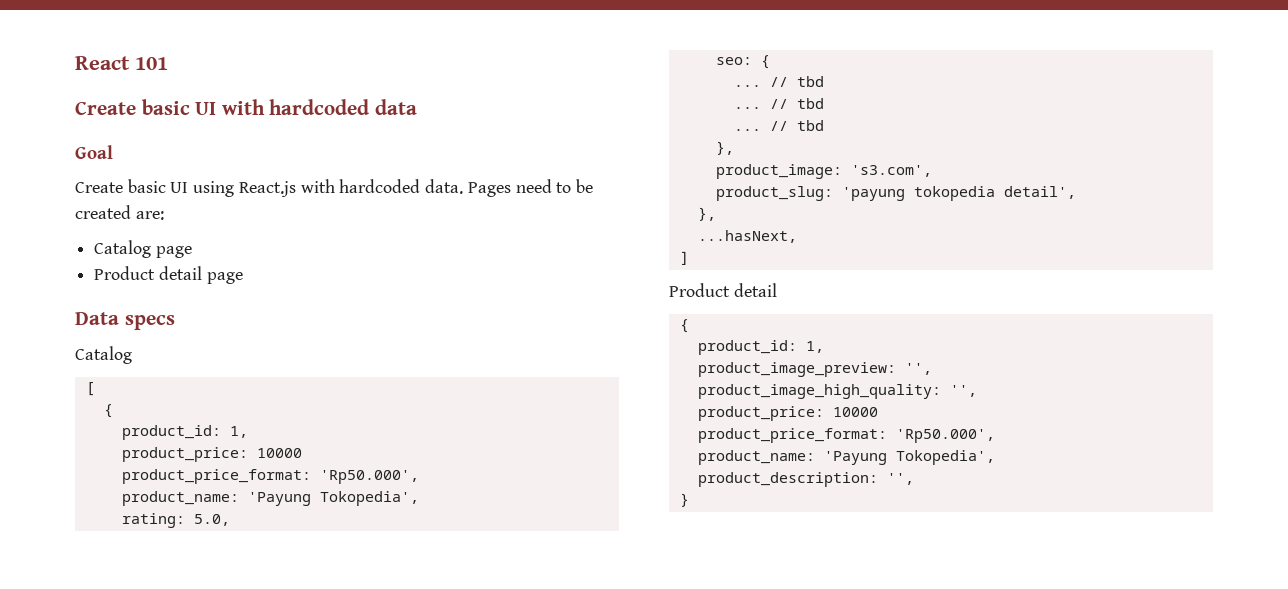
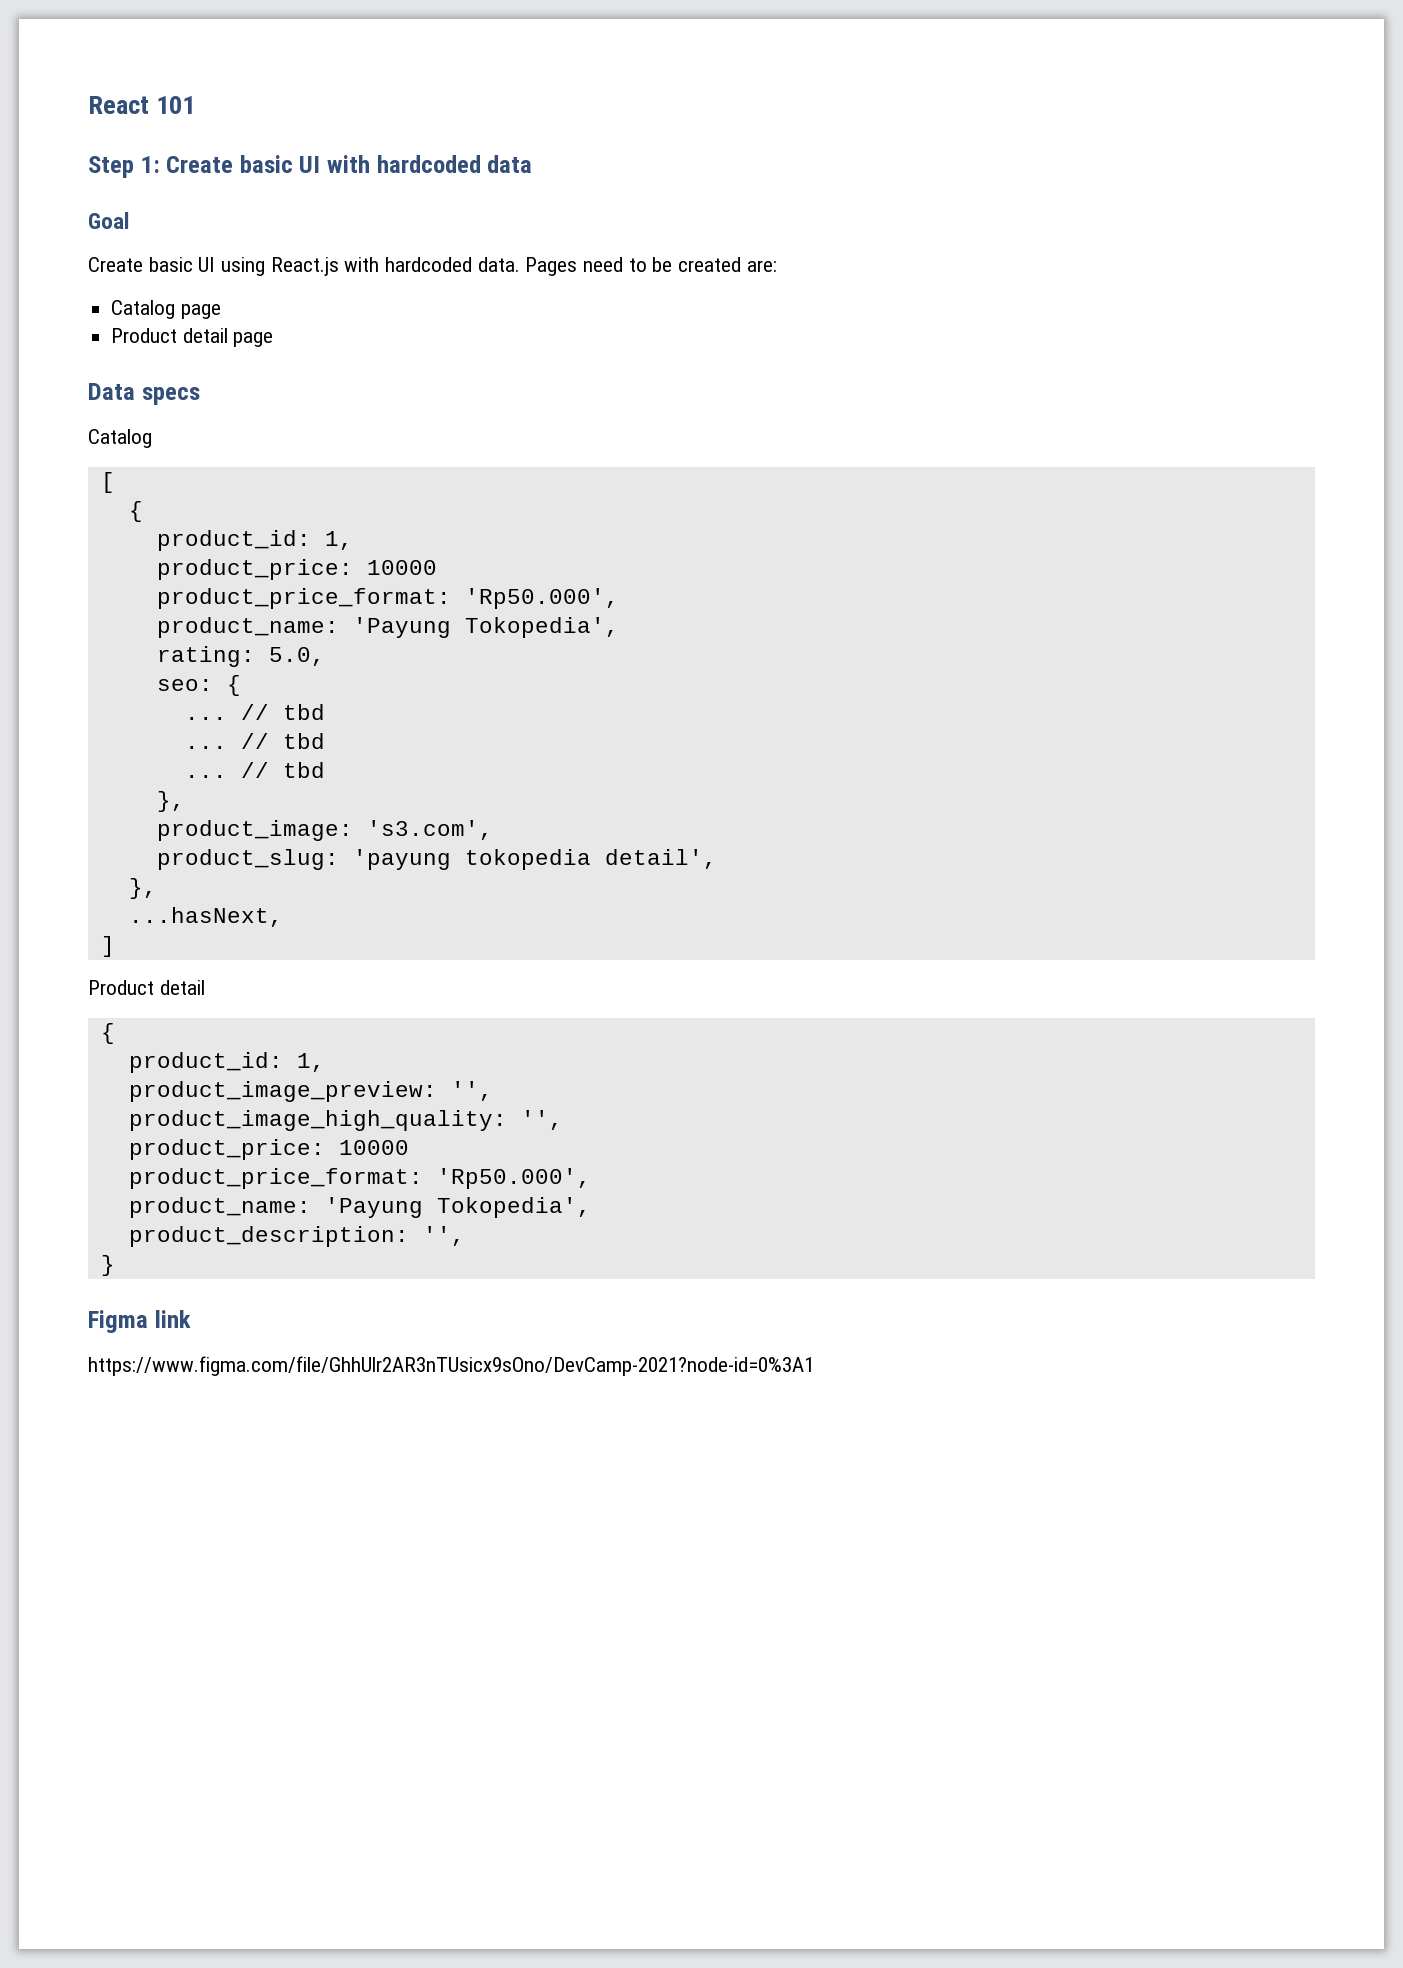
- Create basic UI with hardcoded data
+ Step 1: Create basic UI with hardcoded data
+ Figma link
+ https://www.figma.com/file/GhhUlr2AR3nTUsicx9sOno/DevCamp-2021?node-id=0%3A1

